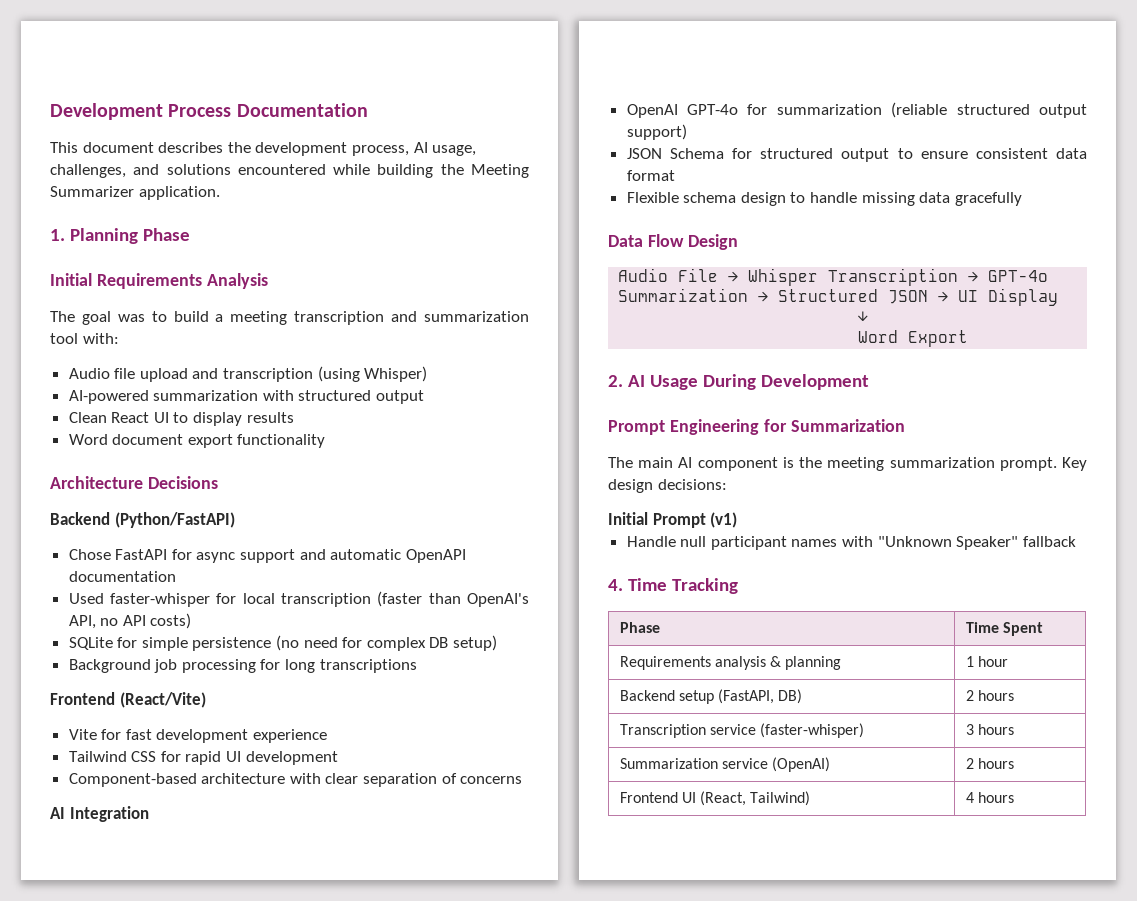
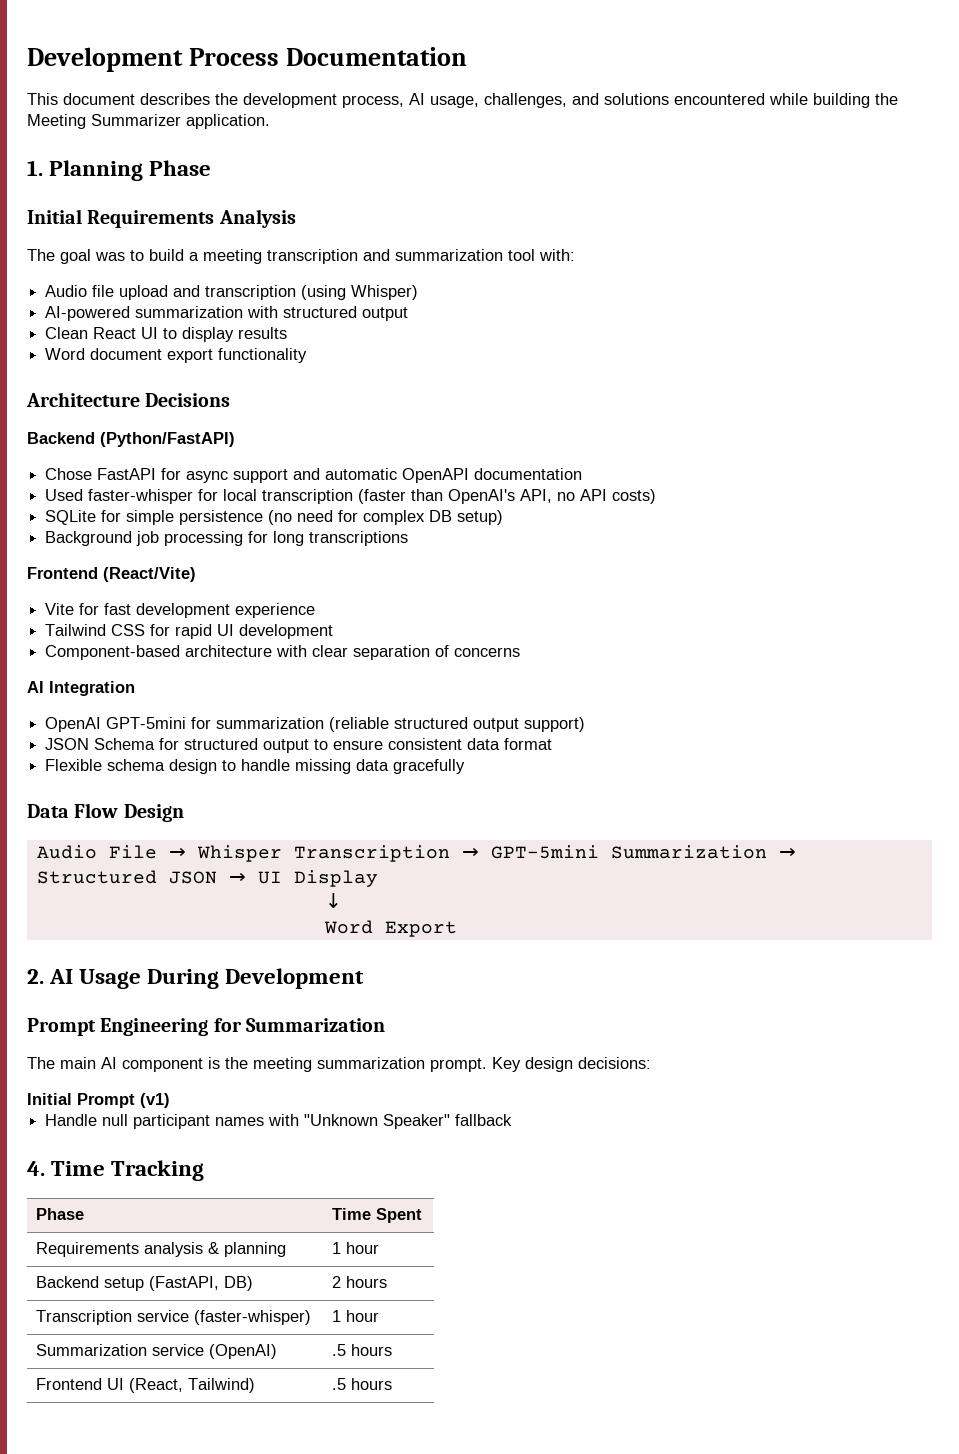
- OpenAI GPT-4o for summarization (reliable structured output support)
+ OpenAI GPT-5mini for summarization (reliable structured output support)
- Audio File → Whisper Transcription → GPT-4o Summarization → Structured JSON → UI Display
+ Audio File → Whisper Transcription → GPT-5mini Summarization → Structured JSON → UI Display
- Transcription service (faster-whisper) | 3 hours
+ Transcription service (faster-whisper) | 1 hour
- Summarization service (OpenAI) | 2 hours
+ Summarization service (OpenAI) | .5 hours
- Frontend UI (React, Tailwind) | 4 hours
+ Frontend UI (React, Tailwind) | .5 hours

